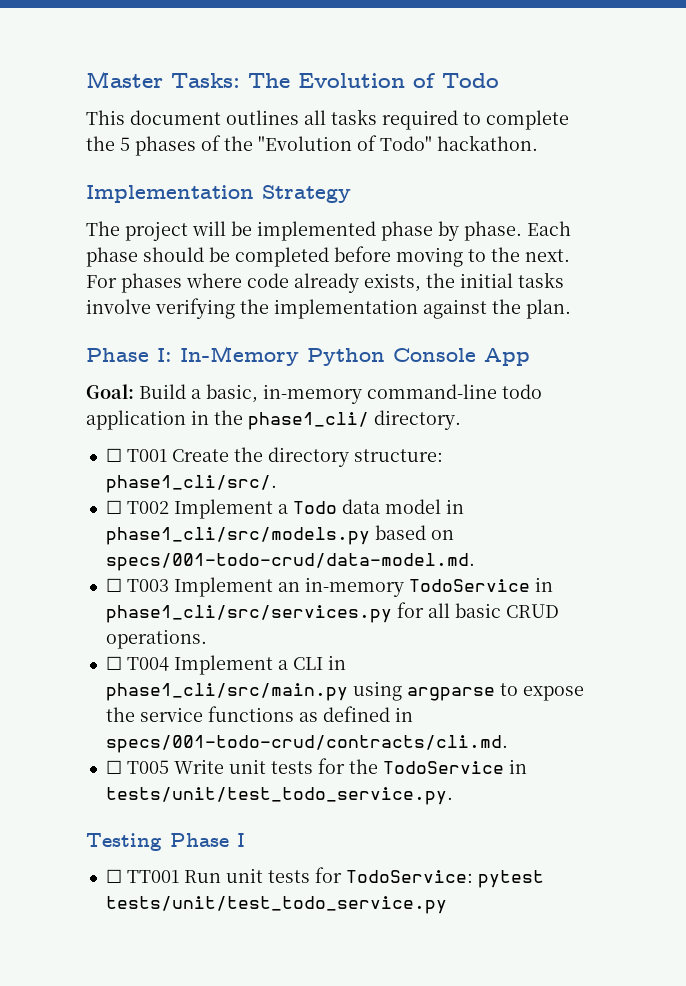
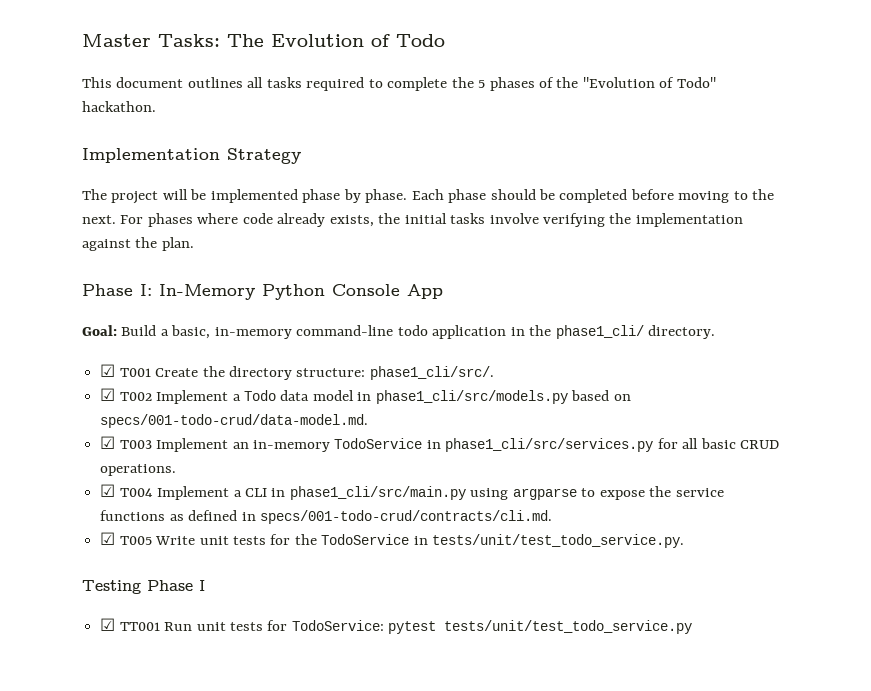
- ☐ T001 Create the directory structure: phase1_cli/src/.
+ ☑ T001 Create the directory structure: phase1_cli/src/.
- ☐ T002 Implement a Todo data model in phase1_cli/src/models.py based on specs/001-todo-crud/data-model.md.
+ ☑ T002 Implement a Todo data model in phase1_cli/src/models.py based on specs/001-todo-crud/data-model.md.
- ☐ T003 Implement an in-memory TodoService in phase1_cli/src/services.py for all basic CRUD operations.
+ ☑ T003 Implement an in-memory TodoService in phase1_cli/src/services.py for all basic CRUD operations.
- ☐ T004 Implement a CLI in phase1_cli/src/main.py using argparse to expose the service functions as defined in specs/001-todo-crud/contracts/cli.md.
+ ☑ T004 Implement a CLI in phase1_cli/src/main.py using argparse to expose the service functions as defined in specs/001-todo-crud/contracts/cli.md.
- ☐ T005 Write unit tests for the TodoService in tests/unit/test_todo_service.py.
+ ☑ T005 Write unit tests for the TodoService in tests/unit/test_todo_service.py.
- ☐ TT001 Run unit tests for TodoService: pytest tests/unit/test_todo_service.py
+ ☑ TT001 Run unit tests for TodoService: pytest tests/unit/test_todo_service.py

